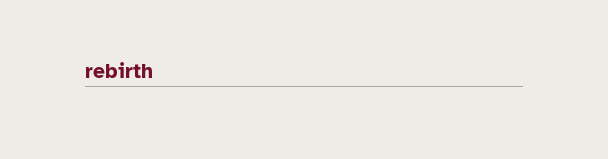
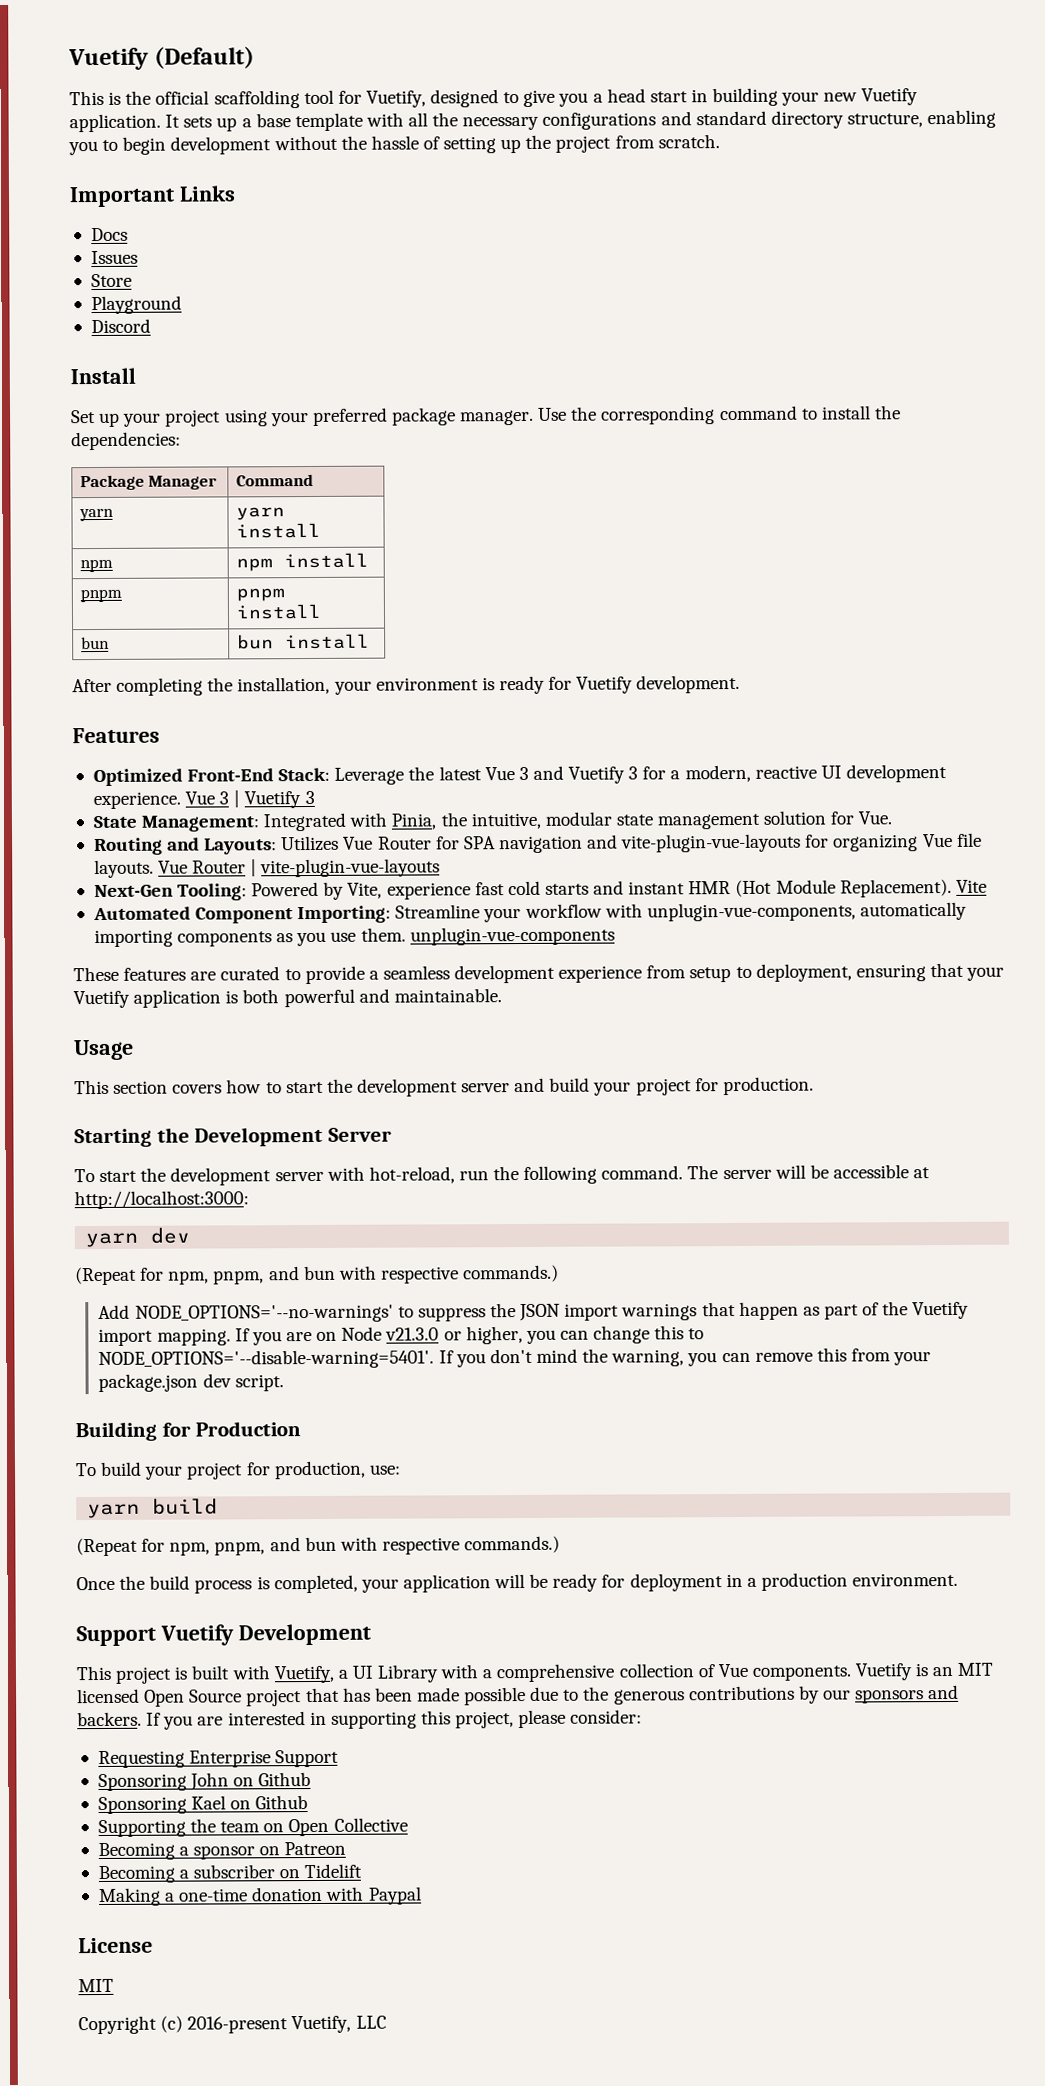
- rebirth
+ Vuetify (Default)
+ This is the official scaffolding tool for Vuetify, designed to give you a head start in building your new Vuetify application. It sets up a base template with all the necessary configurations and standard directory structure, enabling you to begin development without the hassle of setting up the project from scratch.
+ Important Links
+ Docs
+ Issues
+ Store
+ Playground
+ Discord
+ Install
+ Set up your project using your preferred package manager. Use the corresponding command to install the dependencies:
+ Package Manager | Command
+ yarn | yarn install
+ npm | npm install
+ pnpm | pnpm install
+ bun | bun install
+ After completing the installation, your environment is ready for Vuetify development.
+ Features
+ Optimized Front-End Stack: Leverage the latest Vue 3 and Vuetify 3 for a modern, reactive UI development experience. Vue 3 | Vuetify 3
+ State Management: Integrated with Pinia, the intuitive, modular state management solution for Vue.
+ Routing and Layouts: Utilizes Vue Router for SPA navigation and vite-plugin-vue-layouts for organizing Vue file layouts. Vue Router | vite-plugin-vue-layouts
+ Next-Gen Tooling: Powered by Vite, experience fast cold starts and instant HMR (Hot Module Replacement). Vite
+ Automated Component Importing: Streamline your workflow with unplugin-vue-components, automatically importing components as you use them. unplugin-vue-components
+ These features are curated to provide a seamless development experience from setup to deployment, ensuring that your Vuetify application is both powerful and maintainable.
+ Usage
+ This section covers how to start the development server and build your project for production.
+ Starting the Development Server
+ To start the development server with hot-reload, run the following command. The server will be accessible at http://localhost:3000:
+ yarn dev
+ (Repeat for npm, pnpm, and bun with respective commands.)
+ Add NODE_OPTIONS='--no-warnings' to suppress the JSON import warnings that happen as part of the Vuetify import mapping. If you are on Node v21.3.0 or higher, you can change this to NODE_OPTIONS='--disable-warning=5401'. If you don't mind the warning, you can remove this from your package.json dev script.
+ Building for Production
+ To build your project for production, use:
+ yarn build
+ (Repeat for npm, pnpm, and bun with respective commands.)
+ Once the build process is completed, your application will be ready for deployment in a production environment.
+ Support Vuetify Development
+ This project is built with Vuetify, a UI Library with a comprehensive collection of Vue components. Vuetify is an MIT licensed Open Source project that has been made possible due to the generous contributions by our sponsors and backers. If you are interested in supporting this project, please consider:
+ Requesting Enterprise Support
+ Sponsoring John on Github
+ Sponsoring Kael on Github
+ Supporting the team on Open Collective
+ Becoming a sponsor on Patreon
+ Becoming a subscriber on Tidelift
+ Making a one-time donation with Paypal
+ License
+ MIT
+ Copyright (c) 2016-present Vuetify, LLC

